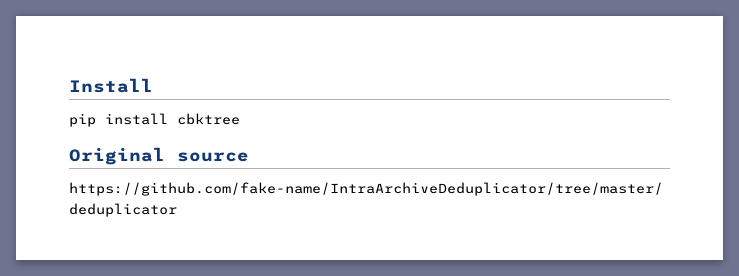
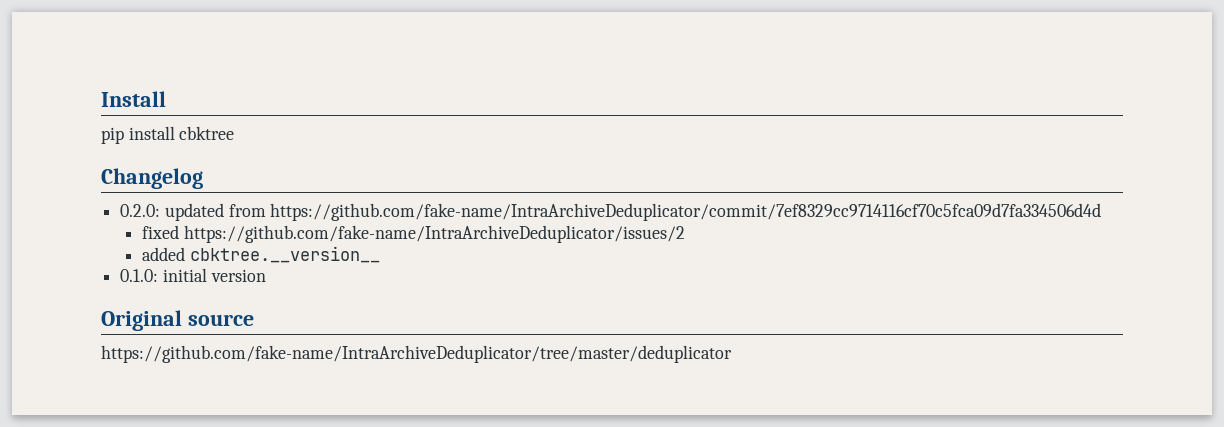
+ Changelog
+ 0.2.0: updated from https://github.com/fake-name/IntraArchiveDeduplicator/commit/7ef8329cc9714116cf70c5fca09d7fa334506d4d
+ fixed https://github.com/fake-name/IntraArchiveDeduplicator/issues/2
+ added cbktree.__version__
+ 0.1.0: initial version

